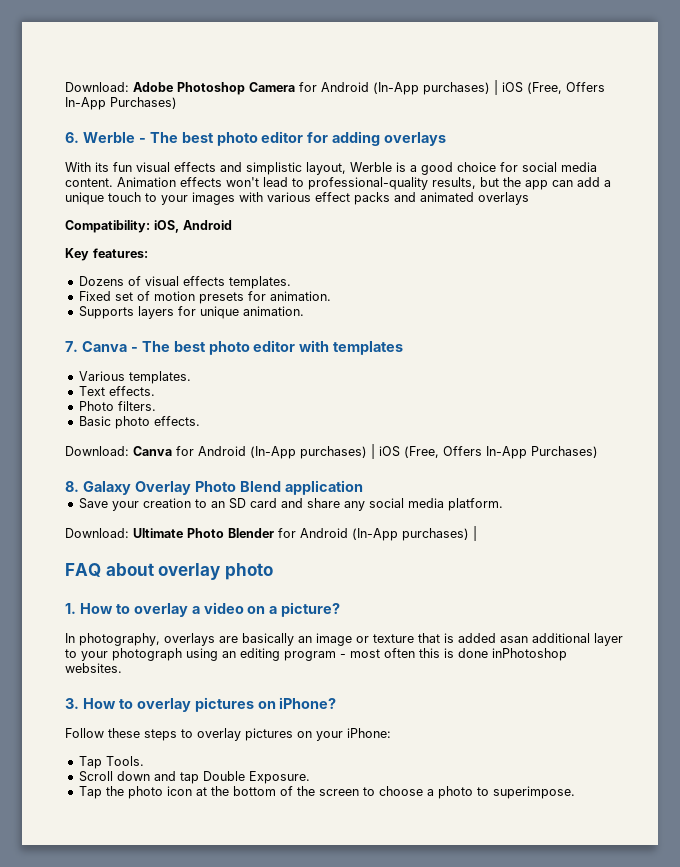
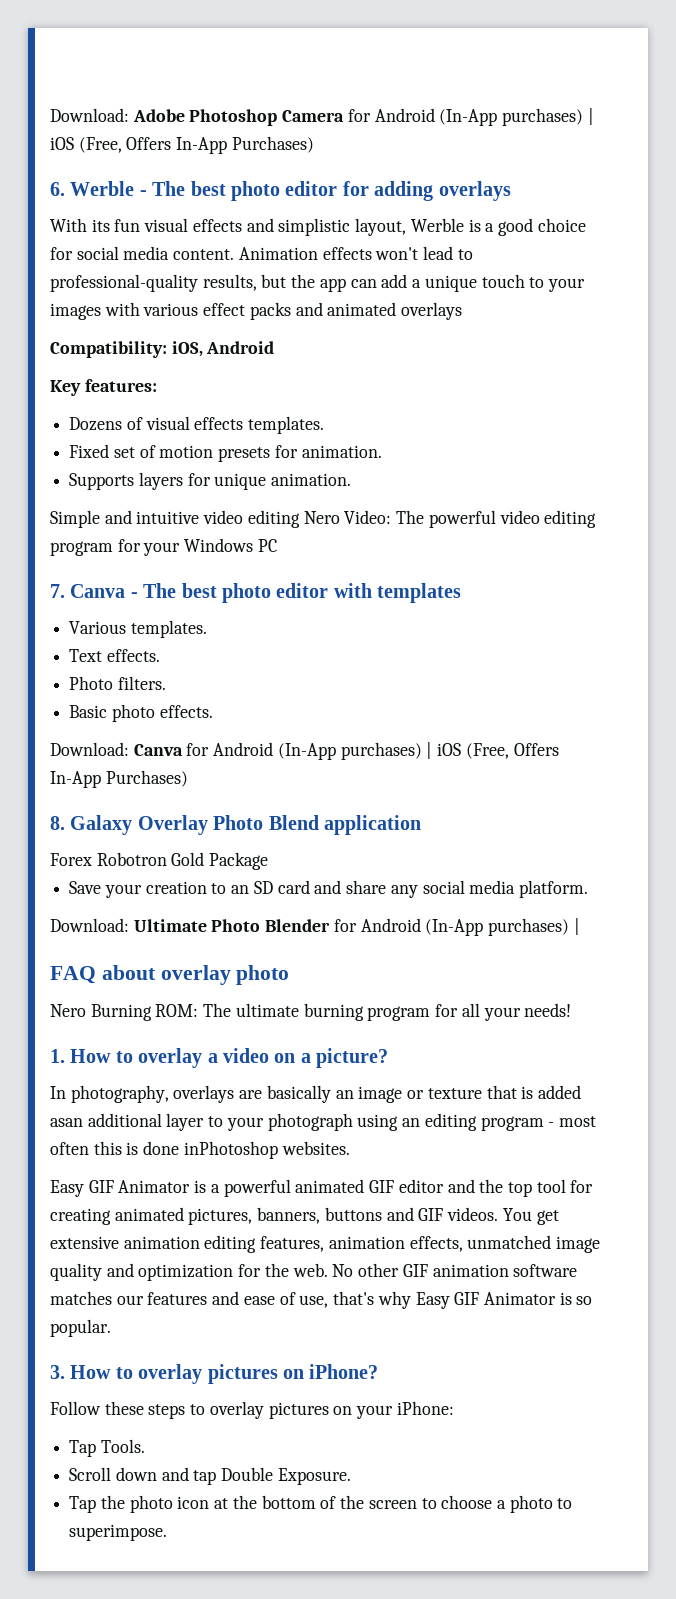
+ Simple and intuitive video editing Nero Video: The powerful video editing program for your Windows PC
+ Forex Robotron Gold Package
+ Nero Burning ROM: The ultimate burning program for all your needs!
+ Easy GIF Animator is a powerful animated GIF editor and the top tool for creating animated pictures, banners, buttons and GIF videos. You get extensive animation editing features, animation effects, unmatched image quality and optimization for the web. No other GIF animation software matches our features and ease of use, that's why Easy GIF Animator is so popular.

